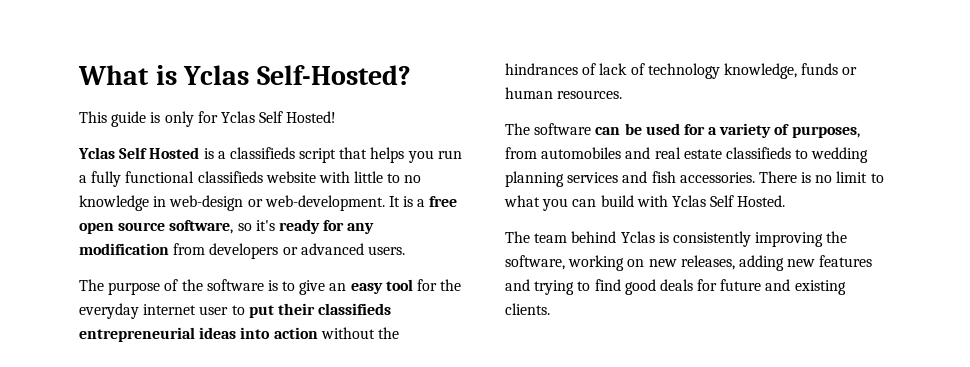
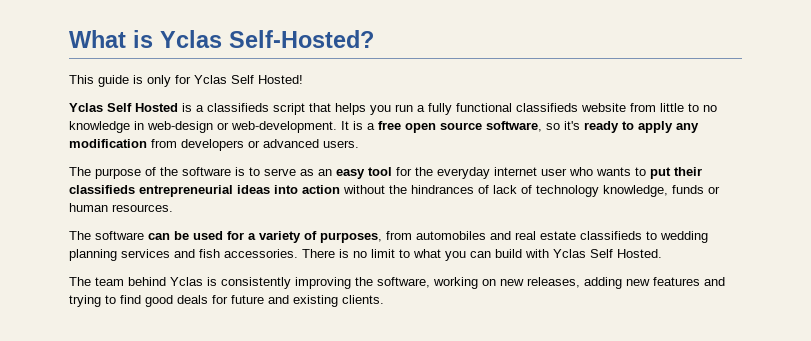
- Yclas Self Hosted is a classifieds script that helps you run a fully functional classifieds website with little to no knowledge in web-design or web-development.
+ Yclas Self Hosted is a classifieds script that helps you run a fully functional classifieds website from little to no knowledge in web-design or web-development.
- It is a free open source software, so it's ready for any modification from developers or advanced users.
+ It is a free open source software, so it's ready to apply any modification from developers or advanced users.
- The purpose of the software is to give an easy tool for the everyday internet user to put their classifieds entrepreneurial ideas into action without the hindrances of lack of technology knowledge, funds or human resources.
+ The purpose of the software is to serve as an easy tool for the everyday internet user who wants to put their classifieds entrepreneurial ideas into action without the hindrances of lack of technology knowledge, funds or human resources.

